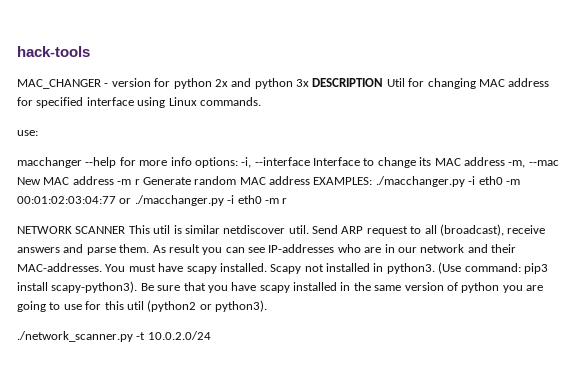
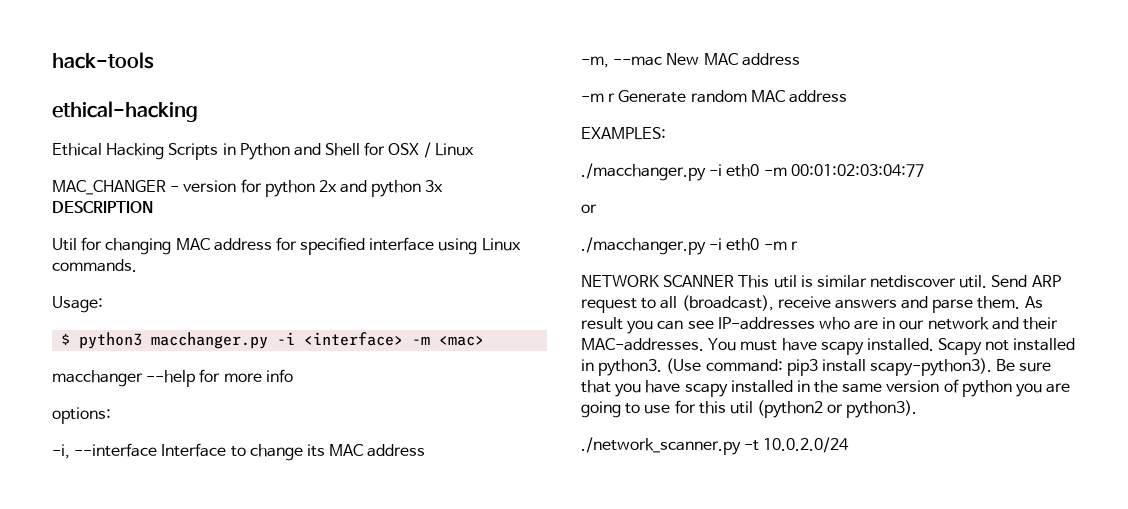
+ ethical-hacking
+ Ethical Hacking Scripts in Python and Shell for OSX / Linux
- MAC_CHANGER - version for python 2x and python 3x DESCRIPTION Util for changing MAC address for specified interface using Linux commands.
+ MAC_CHANGER - version for python 2x and python 3x DESCRIPTION
+ Util for changing MAC address for specified interface using Linux commands.
- use:
+ Usage:
+ $ python3 macchanger.py -i <interface> -m <mac>
- macchanger --help for more info options: -i, --interface Interface to change its MAC address -m, --mac New MAC address -m r Generate random MAC address EXAMPLES: ./macchanger.py -i eth0 -m 00:01:02:03:04:77 or ./macchanger.py -i eth0 -m r
+ macchanger --help for more info
+ options:
+ -i, --interface Interface to change its MAC address
+ -m, --mac New MAC address
+ -m r Generate random MAC address
+ EXAMPLES:
+ ./macchanger.py -i eth0 -m 00:01:02:03:04:77
+ or
+ ./macchanger.py -i eth0 -m r

